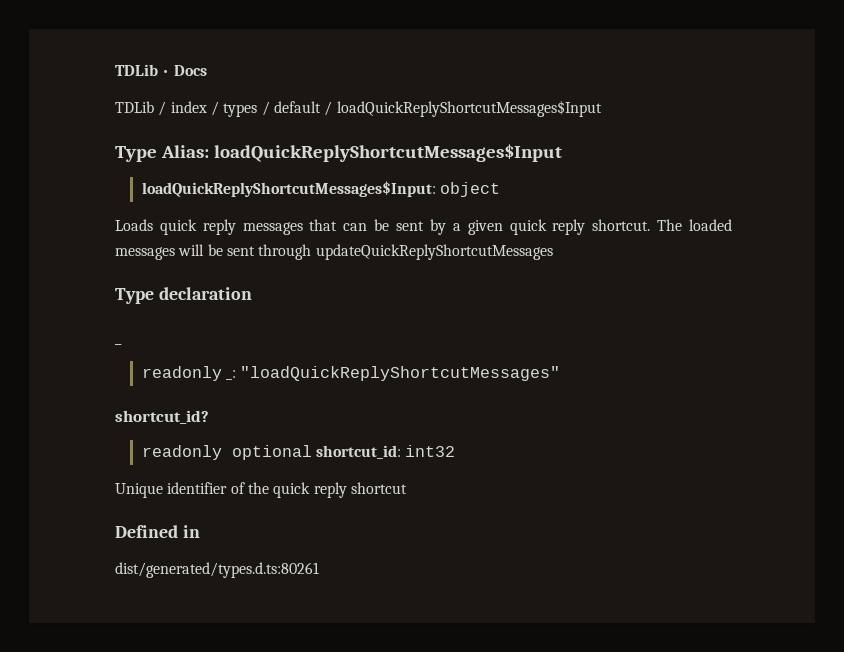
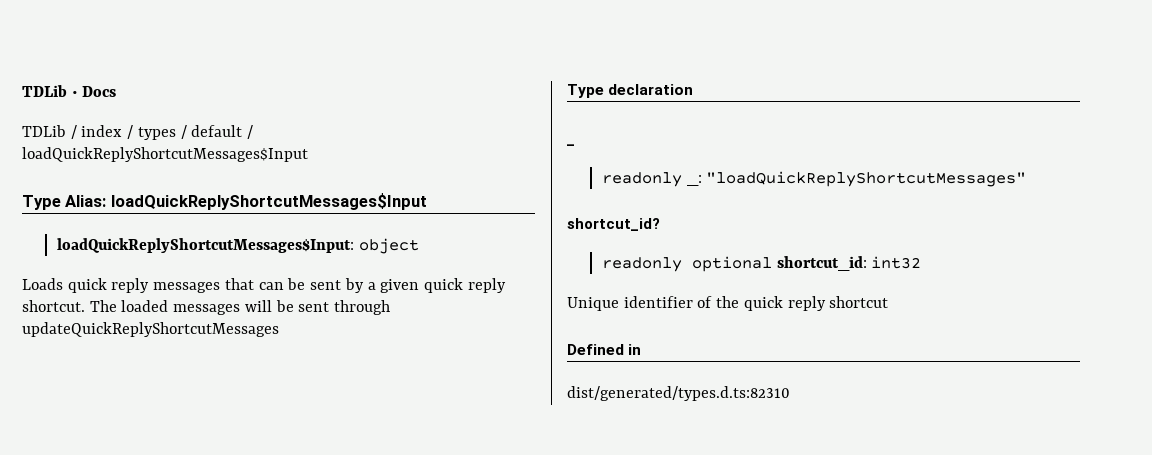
- dist/generated/types.d.ts:80261
+ dist/generated/types.d.ts:82310

